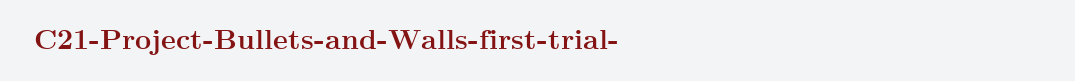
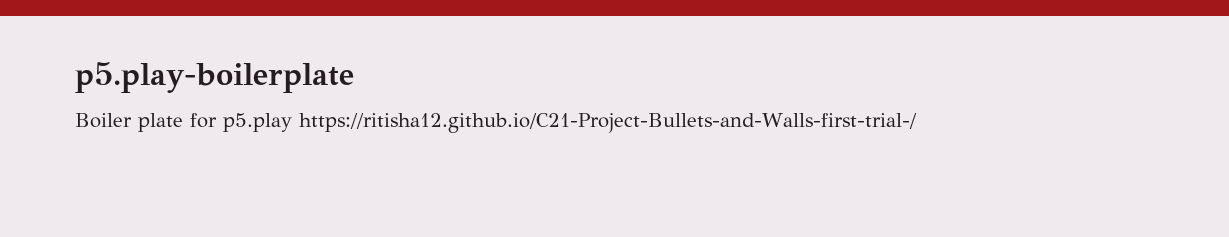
- C21-Project-Bullets-and-Walls-first-trial-
+ p5.play-boilerplate
+ Boiler plate for p5.play https://ritisha12.github.io/C21-Project-Bullets-and-Walls-first-trial-/

